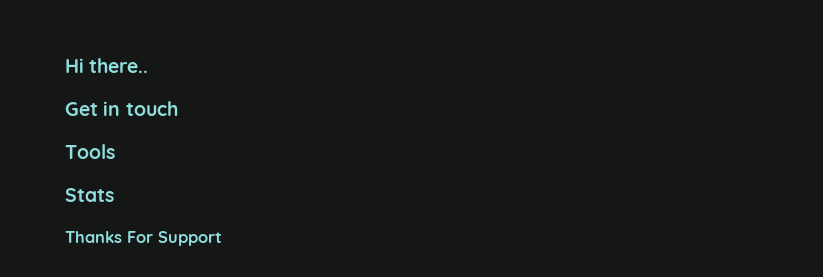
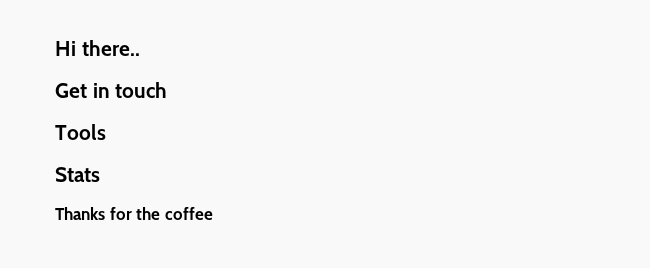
- Thanks For Support
+ Thanks for the coffee

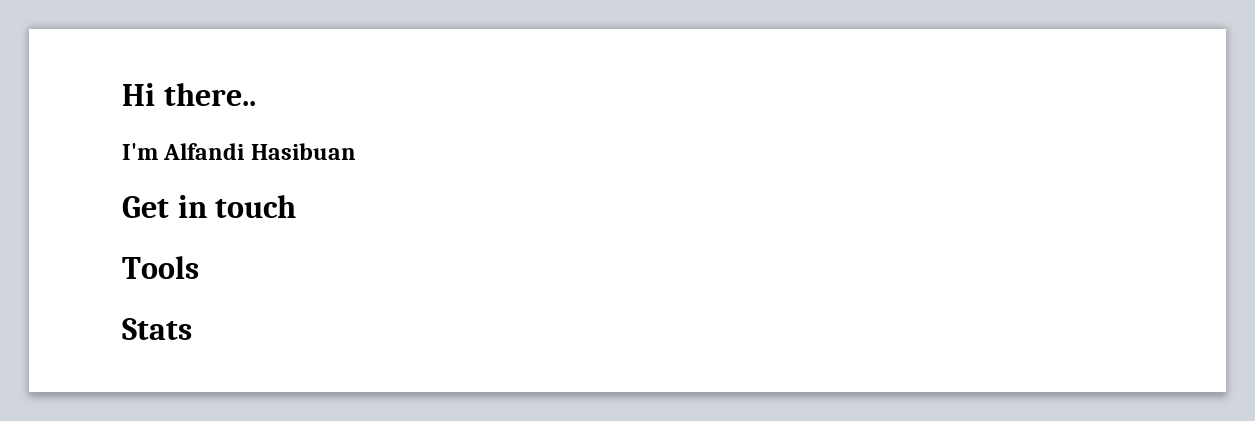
+ I'm Alfandi Hasibuan
- Thanks for the coffee

